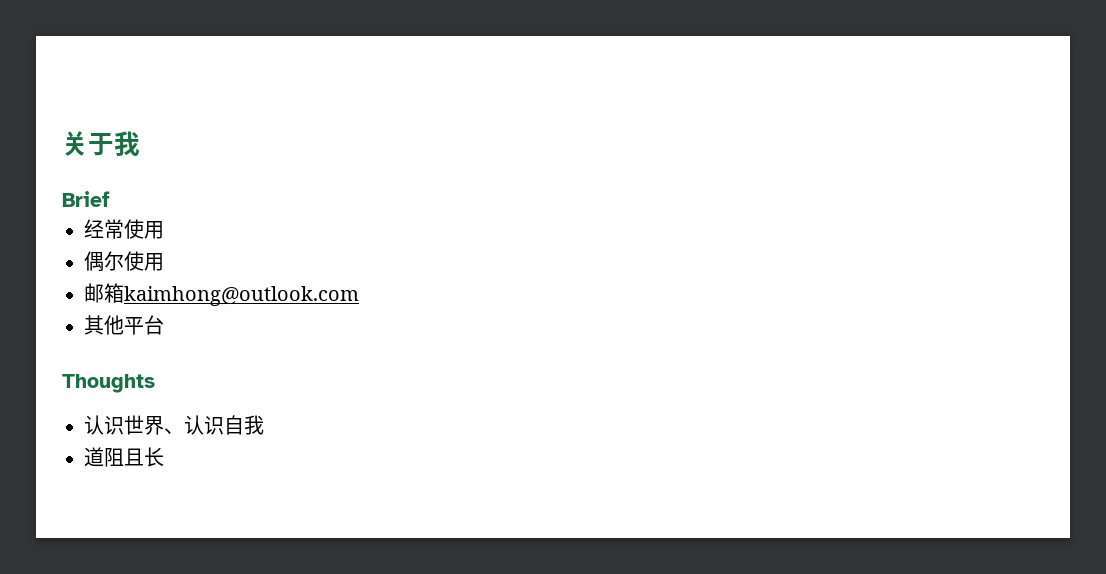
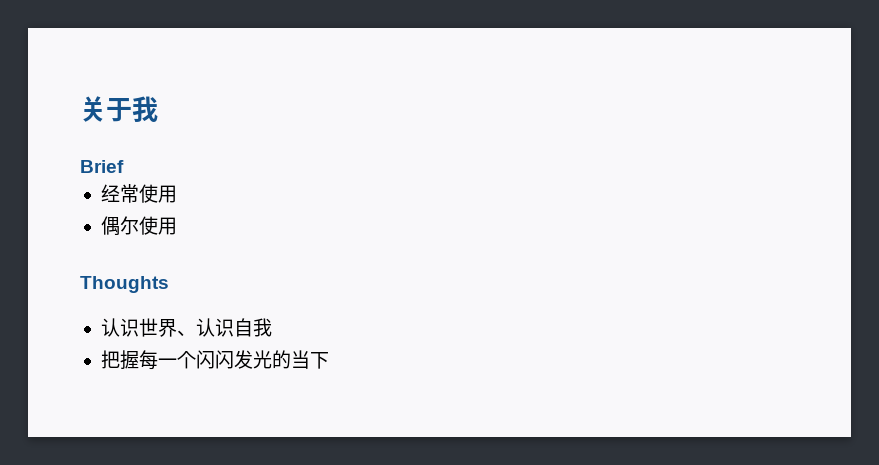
- 邮箱kaimhong@outlook.com
- 其他平台
- 道阻且长
+ 把握每一个闪闪发光的当下

